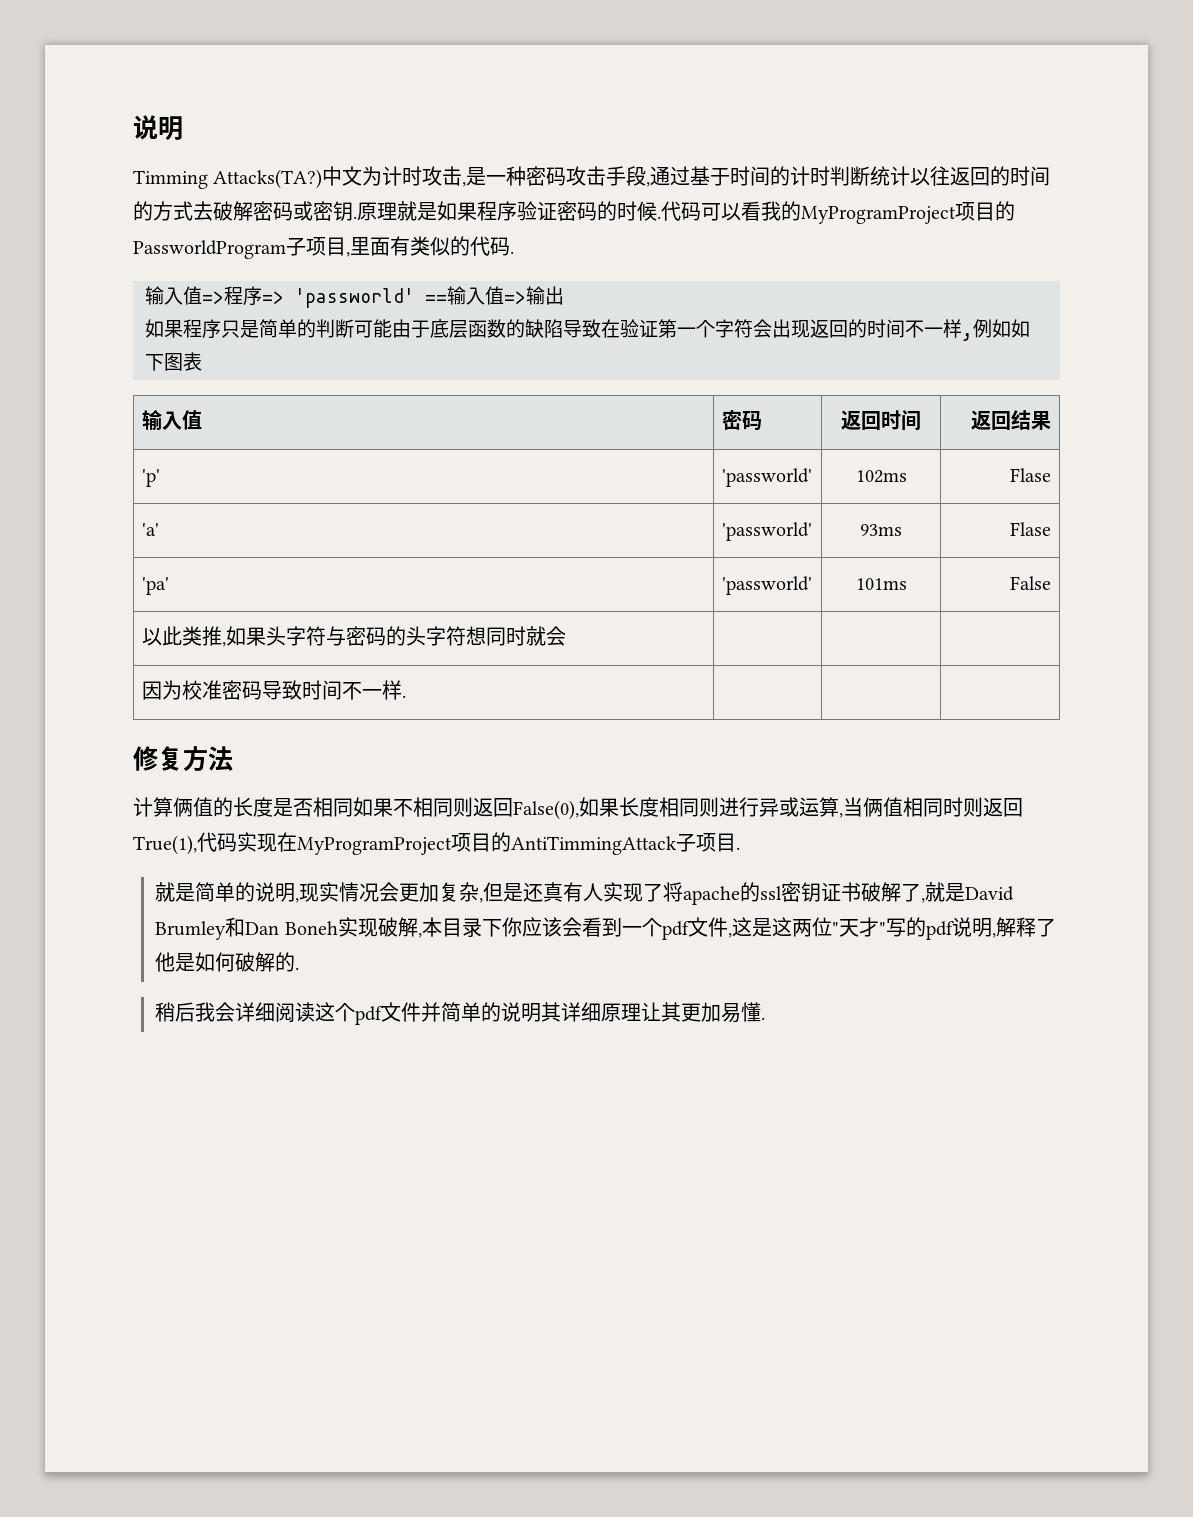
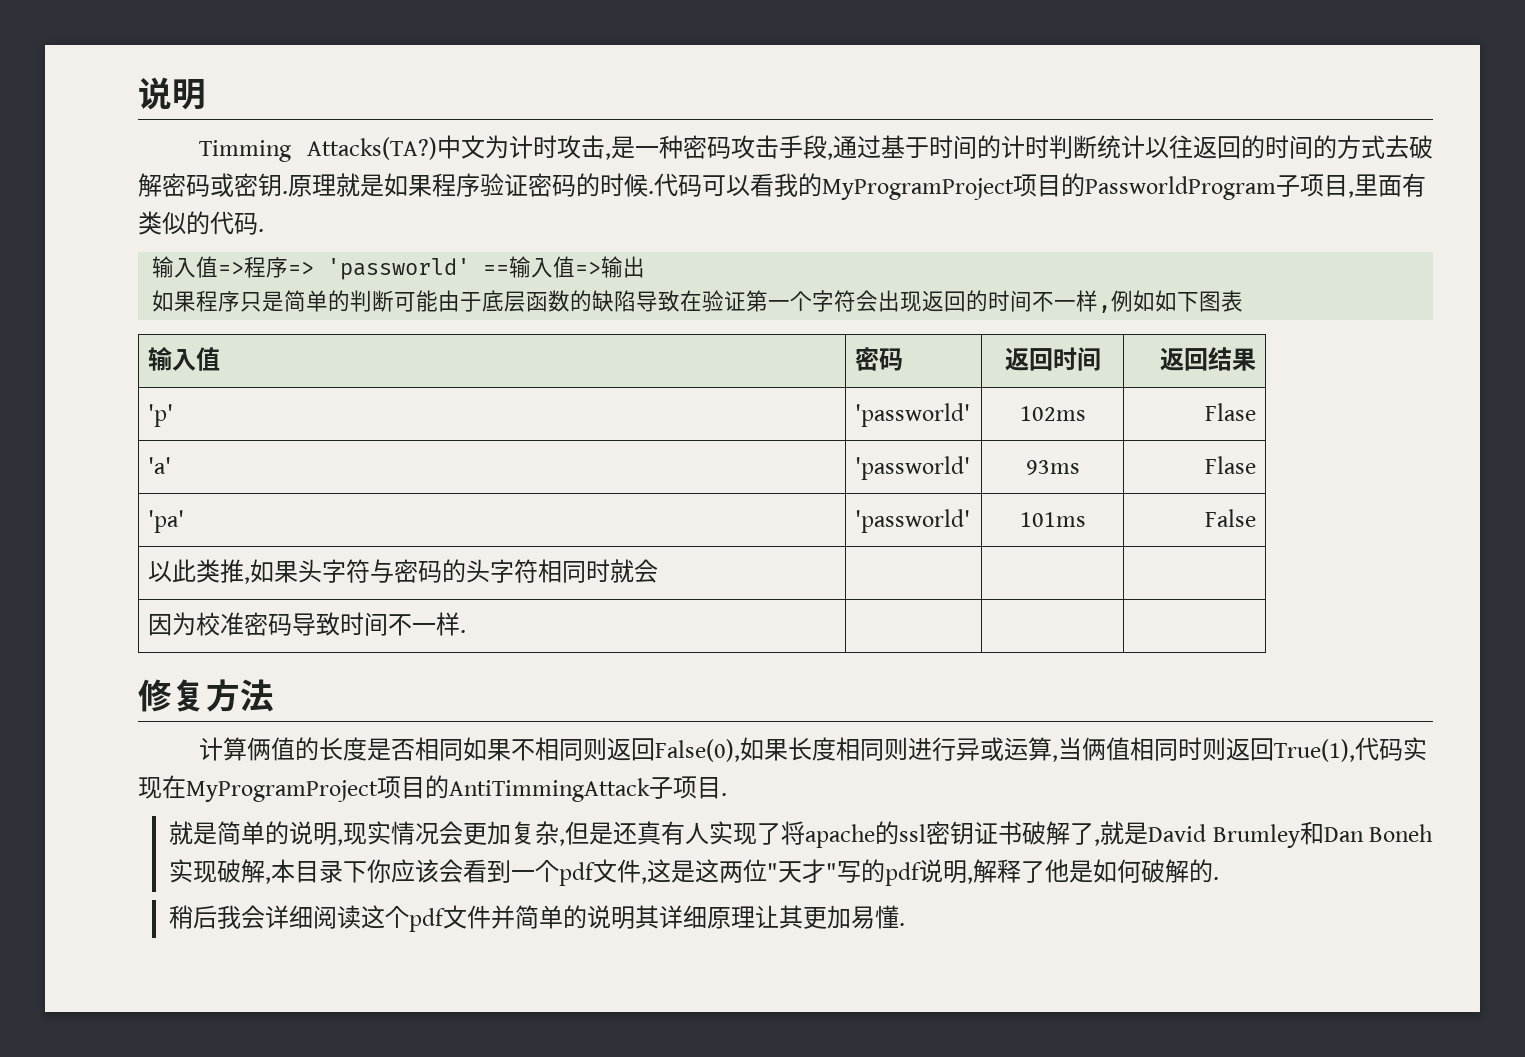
- 以此类推,如果头字符与密码的头字符想同时就会 | | |
+ 以此类推,如果头字符与密码的头字符相同时就会 | | |

